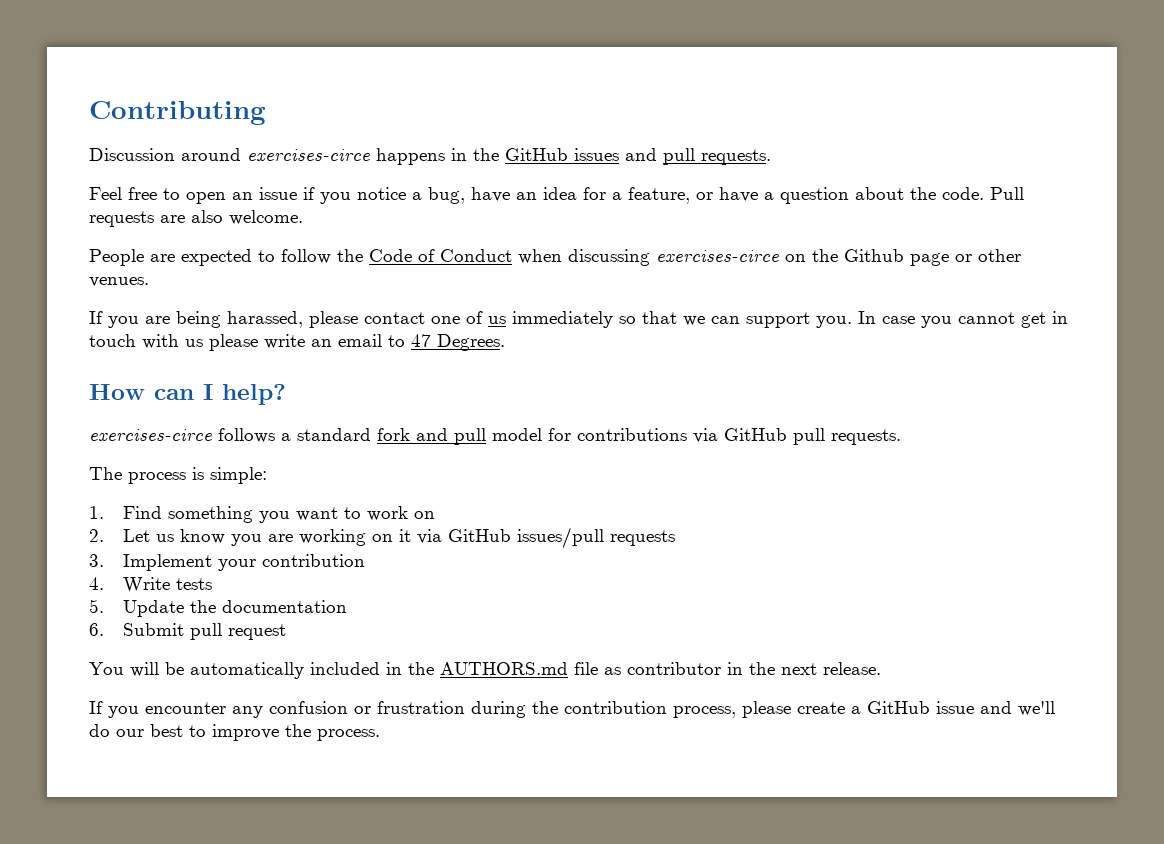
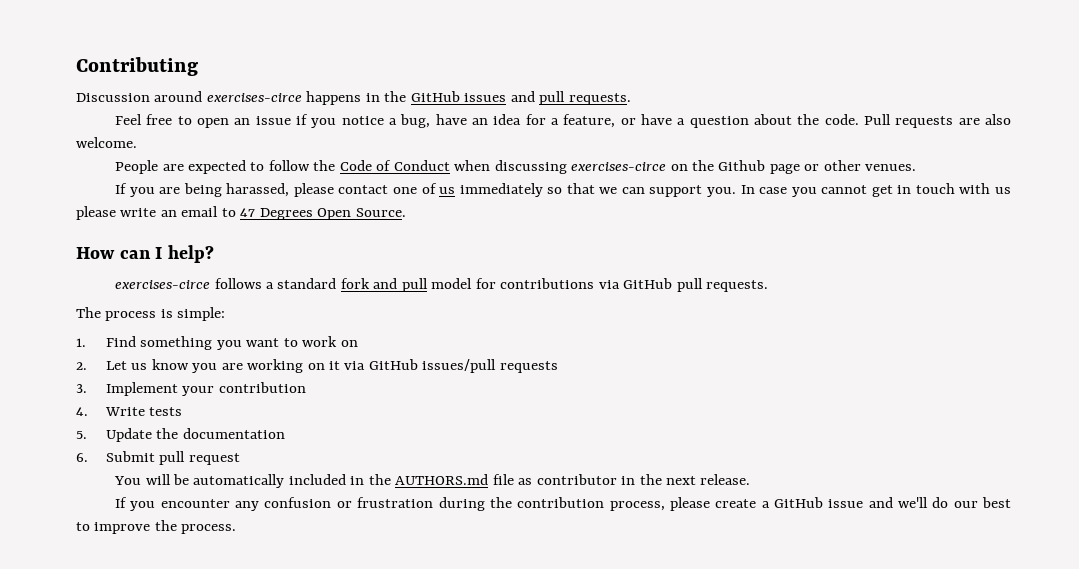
- In case you cannot get in touch with us please write an email to 47 Degrees.
+ In case you cannot get in touch with us please write an email to 47 Degrees Open Source.

